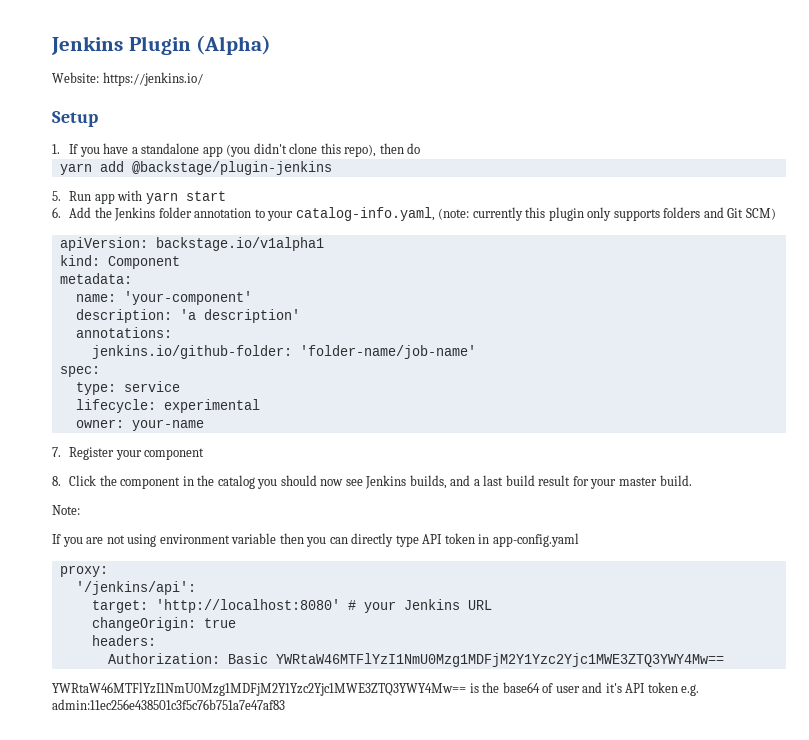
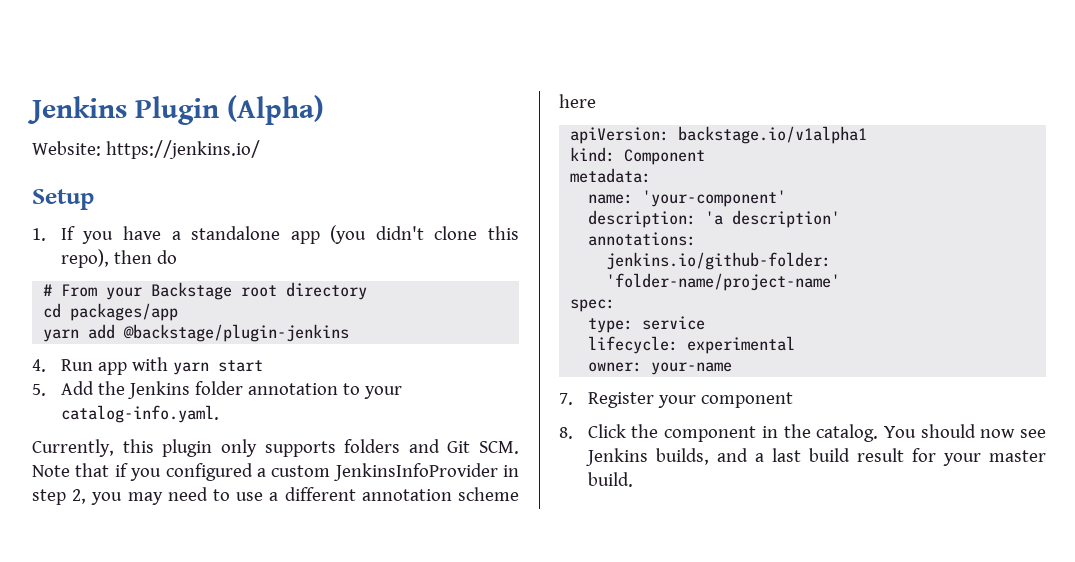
+ # From your Backstage root directory
+ cd packages/app
- 5. Run app with yarn start
+ 4. Run app with yarn start
- 6. Add the Jenkins folder annotation to your catalog-info.yaml, (note: currently this plugin only supports folders and Git SCM)
+ 5. Add the Jenkins folder annotation to your catalog-info.yaml.
+ Currently, this plugin only supports folders and Git SCM. Note that if you configured a custom JenkinsInfoProvider in step 2, you may need to use a different annotation scheme here
- jenkins.io/github-folder: 'folder-name/job-name'
+ jenkins.io/github-folder: 'folder-name/project-name'
- 8. Click the component in the catalog you should now see Jenkins builds, and a last build result for your master build.
+ 8. Click the component in the catalog. You should now see Jenkins builds, and a last build result for your master build.
- Note:
- If you are not using environment variable then you can directly type API token in app-config.yaml
- proxy:
- '/jenkins/api':
- target: 'http://localhost:8080' # your Jenkins URL
- changeOrigin: true
- headers:
- Authorization: Basic YWRtaW46MTFlYzI1NmU0Mzg1MDFjM2Y1Yzc2Yjc1MWE3ZTQ3YWY4Mw==
- YWRtaW46MTFlYzI1NmU0Mzg1MDFjM2Y1Yzc2Yjc1MWE3ZTQ3YWY4Mw== is the base64 of user and it's API token e.g. admin:11ec256e438501c3f5c76b751a7e47af83

